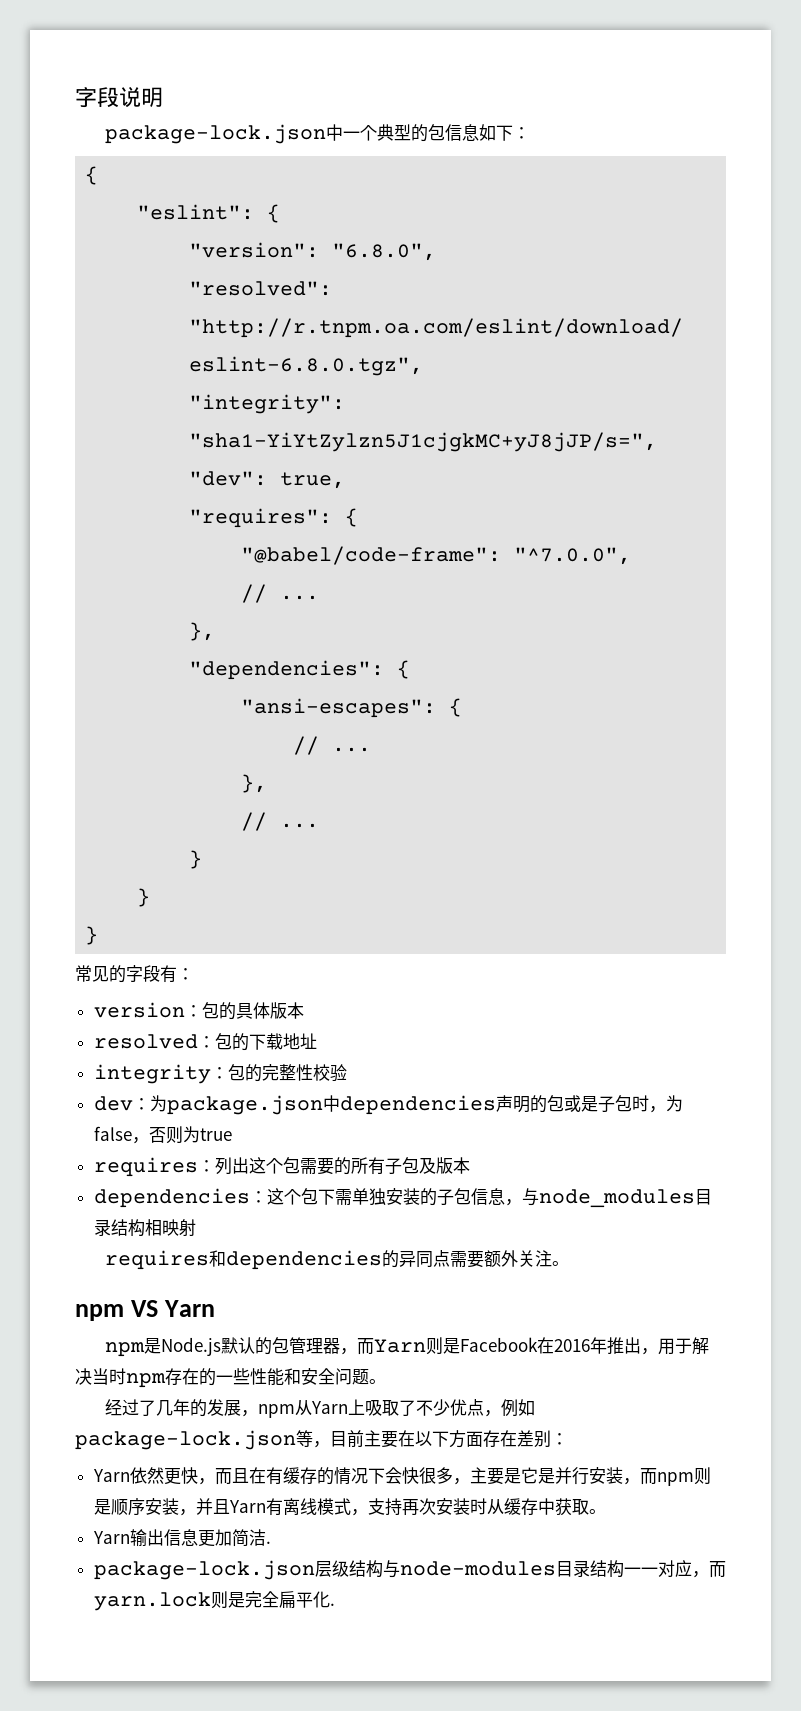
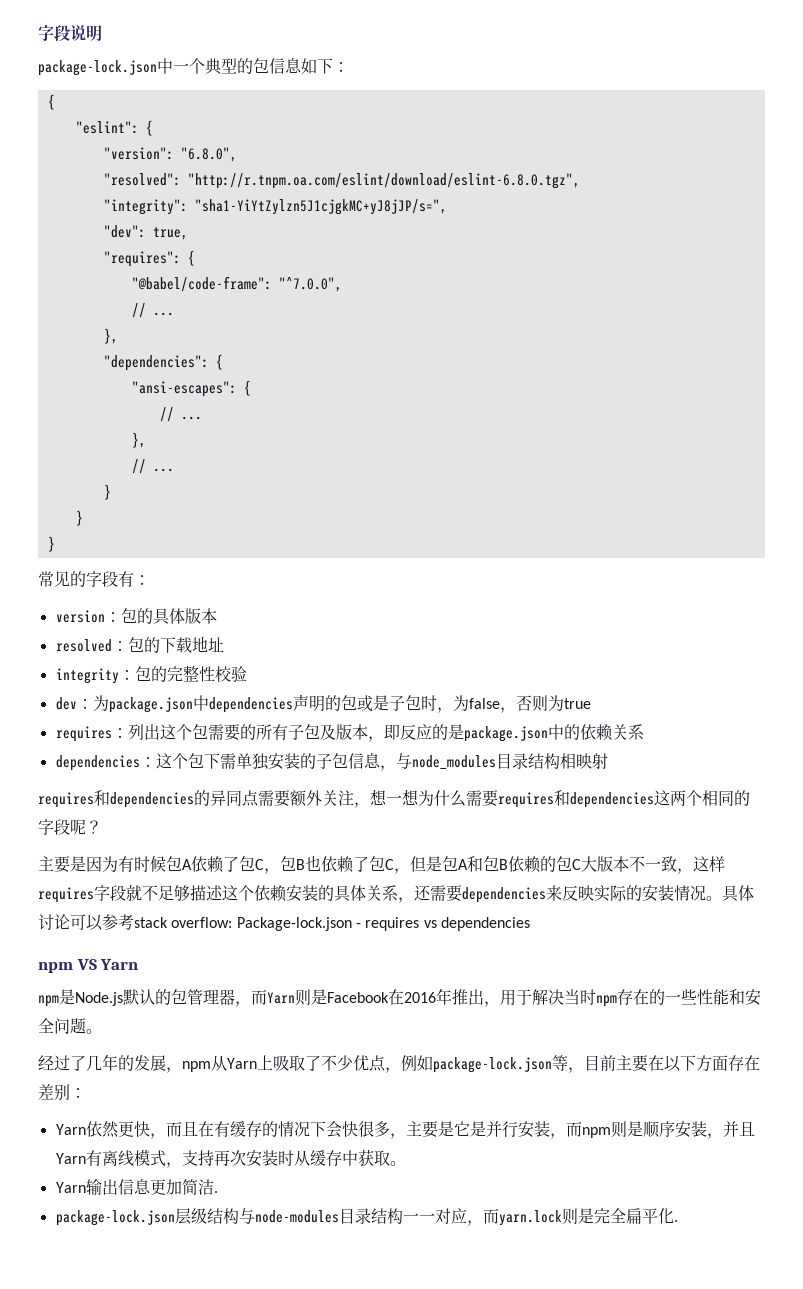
- requires：列出这个包需要的所有子包及版本
+ requires：列出这个包需要的所有子包及版本，即反应的是package.json中的依赖关系
- requires和dependencies的异同点需要额外关注。
+ requires和dependencies的异同点需要额外关注，想一想为什么需要requires和dependencies这两个相同的字段呢？
+ 主要是因为有时候包A依赖了包C，包B也依赖了包C，但是包A和包B依赖的包C大版本不一致，这样requires字段就不足够描述这个依赖安装的具体关系，还需要dependencies来反映实际的安装情况。具体讨论可以参考stack overflow: Package-lock.json - requires vs dependencies

